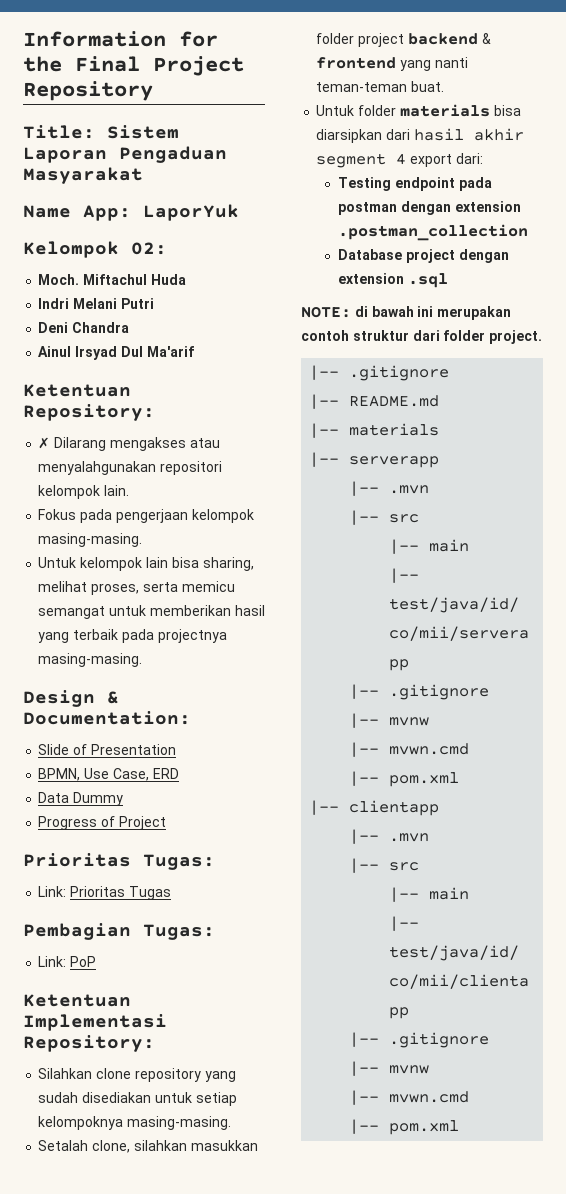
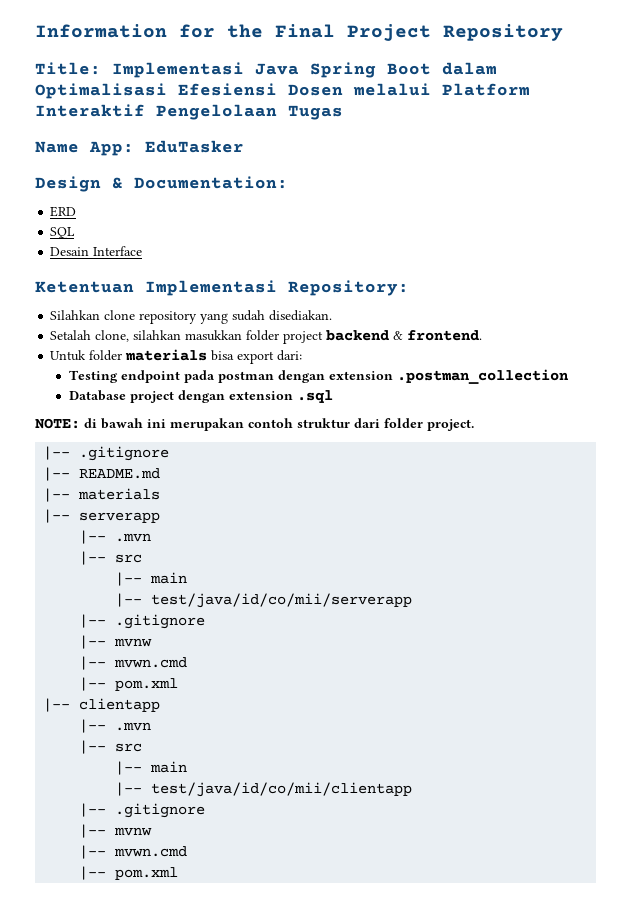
- Title: Sistem Laporan Pengaduan Masyarakat
- Name App: LaporYuk
- Kelompok 02:
- Moch. Miftachul Huda
- Indri Melani Putri
- Deni Chandra
- Ainul Irsyad Dul Ma'arif
- Ketentuan Repository:
- ✗ Dilarang mengakses atau menyalahgunakan repositori kelompok lain.
- Fokus pada pengerjaan kelompok masing-masing.
- Untuk kelompok lain bisa sharing, melihat proses, serta memicu semangat untuk memberikan hasil yang terbaik pada projectnya masing-masing.
+ Title: Implementasi Java Spring Boot dalam Optimalisasi Efesiensi Dosen melalui Platform Interaktif Pengelolaan Tugas
+ Name App: EduTasker
  Design & Documentation:
- Slide of Presentation
- BPMN, Use Case, ERD
- Data Dummy
- Progress of Project
- Prioritas Tugas:
- Link: Prioritas Tugas
- Pembagian Tugas:
- Link: PoP
+ ERD
+ SQL
+ Desain Interface
- Silahkan clone repository yang sudah disediakan untuk setiap kelompoknya masing-masing.
+ Silahkan clone repository yang sudah disediakan.
- Setalah clone, silahkan masukkan folder project backend & frontend yang nanti teman-teman buat.
+ Setalah clone, silahkan masukkan folder project backend & frontend.
- Untuk folder materials bisa diarsipkan dari hasil akhir segment 4 export dari:
+ Untuk folder materials bisa export dari:

